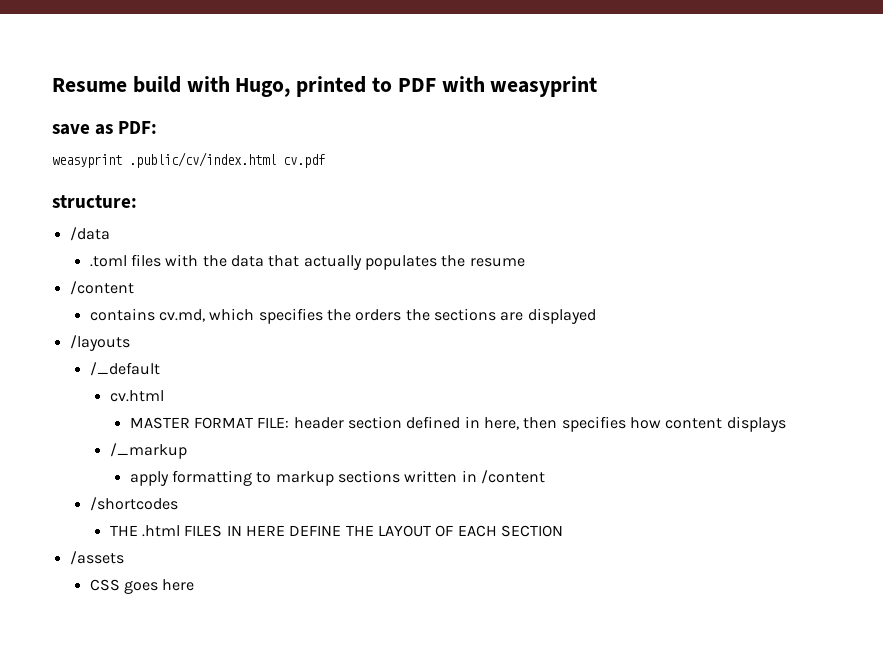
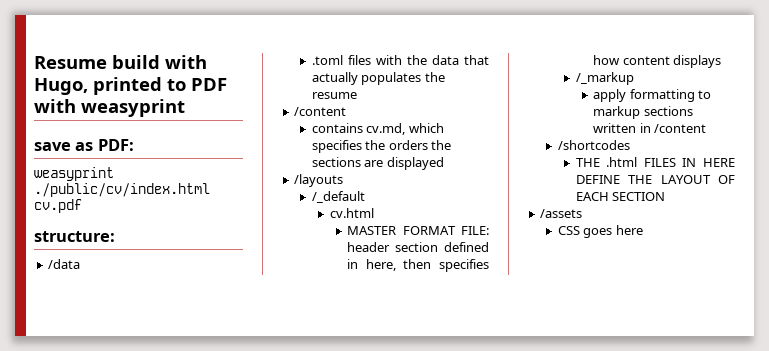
- weasyprint .public/cv/index.html cv.pdf
+ weasyprint ./public/cv/index.html cv.pdf

